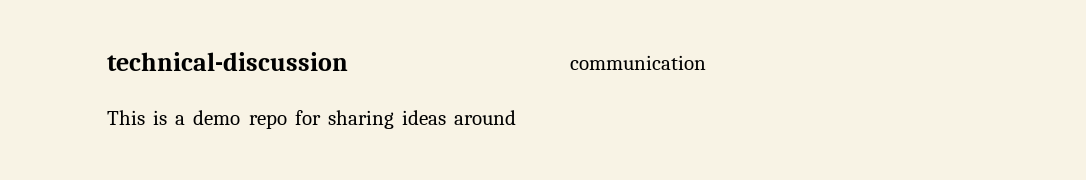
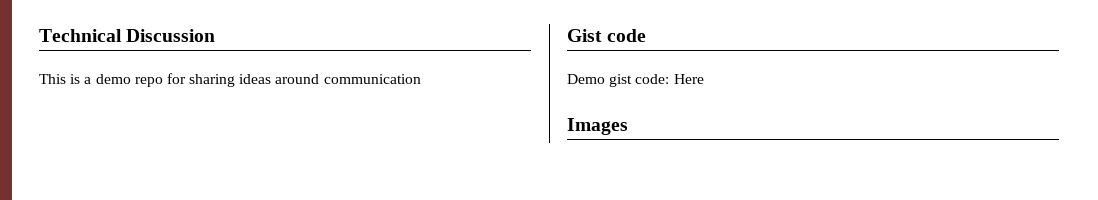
- technical-discussion
+ Technical Discussion
+ Gist code
+ Demo gist code: Here
+ Images

